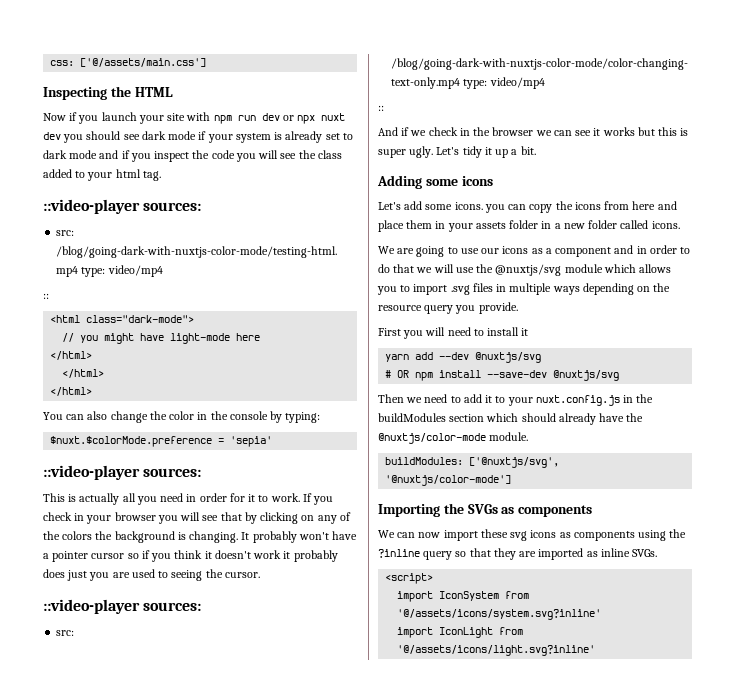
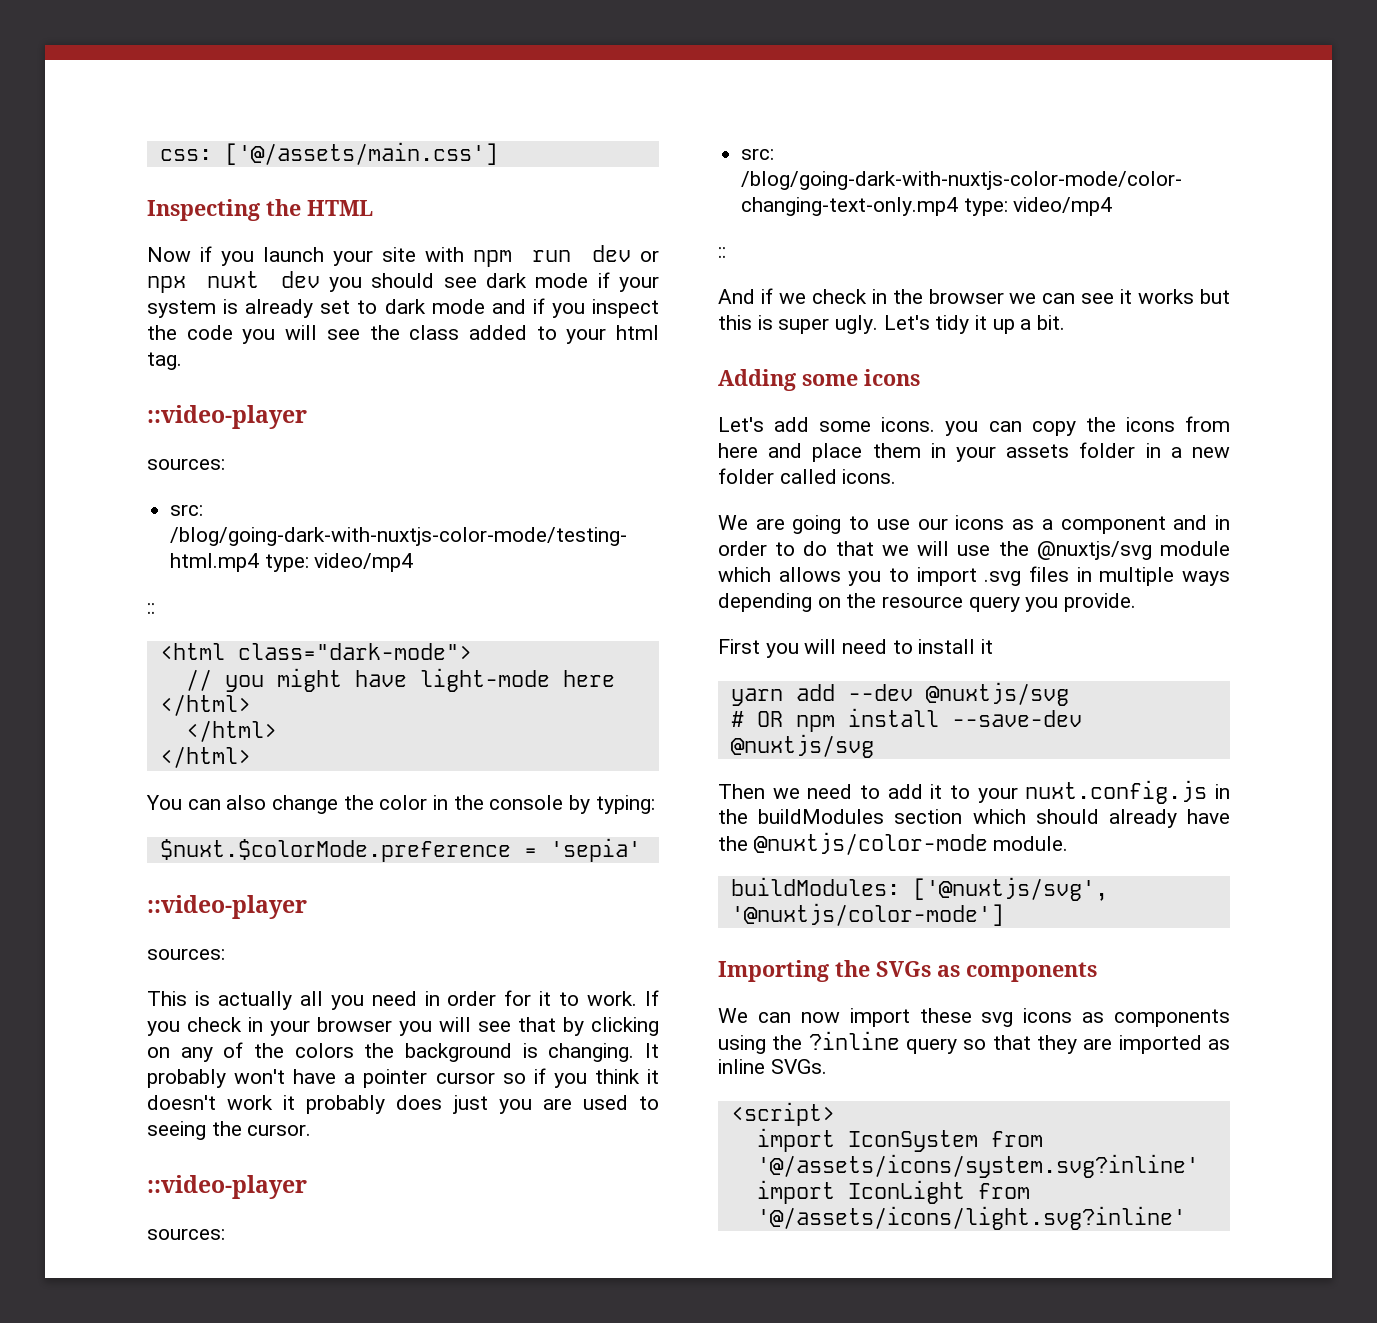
  Now if you launch your site with npm run dev or npx nuxt dev you should see dark mode if your system is already set to dark mode and if you inspect the code you will see the class added to your html tag.
- ::video-player sources:
+ ::video-player
+ sources:
  $nuxt.$colorMode.preference = 'sepia'
- ::video-player sources:
+ ::video-player
+ sources:
  It probably won't have a pointer cursor so if you think it doesn't work it probably does just you are used to seeing the cursor.
- ::video-player sources:
+ ::video-player
+ sources:

